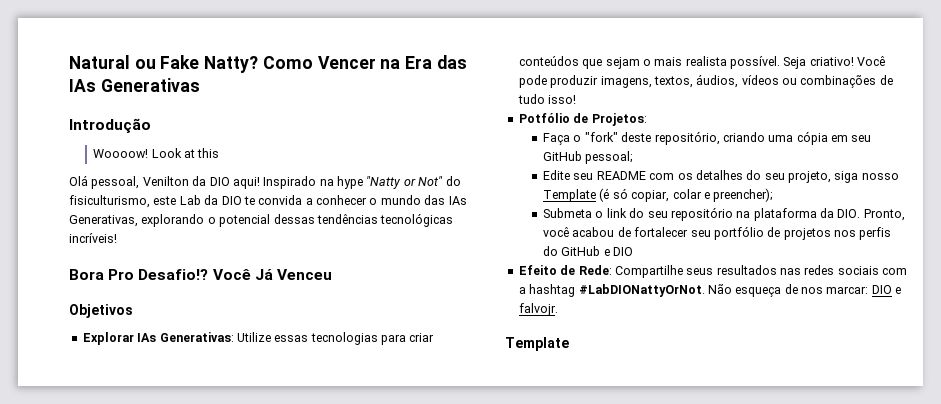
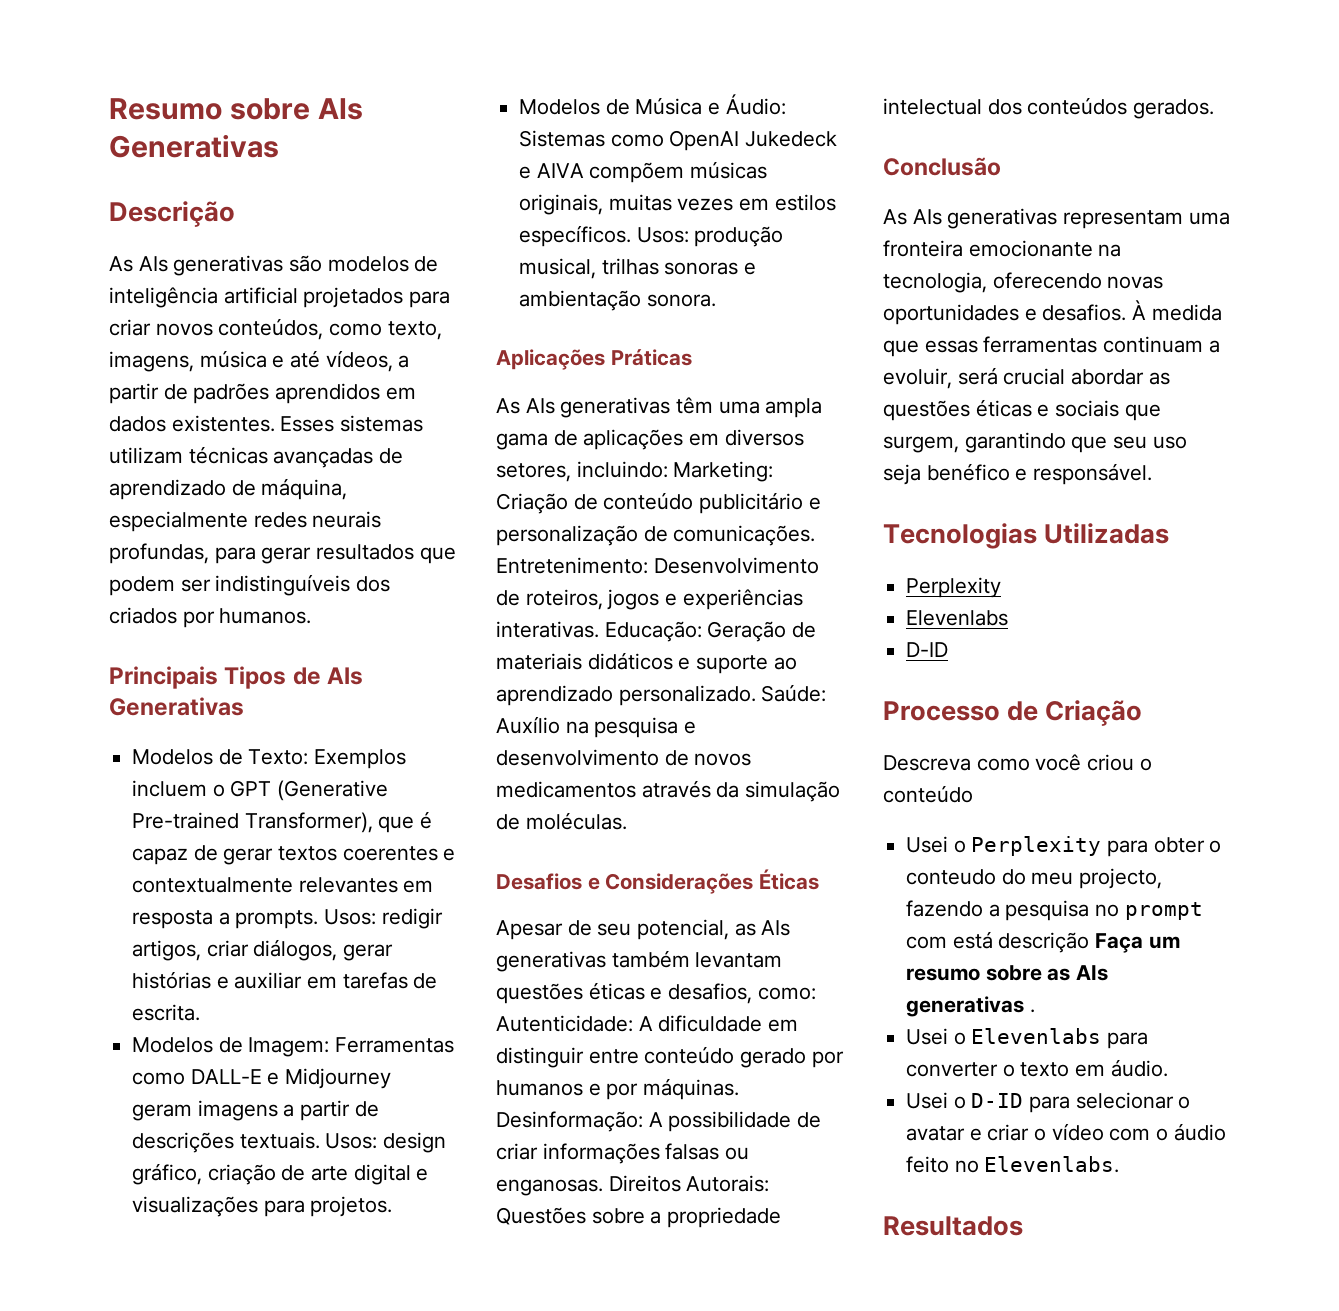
- Natural ou Fake Natty? Como Vencer na Era das IAs Generativas
- Introdução
- Woooow! Look at this
- Olá pessoal, Venilton da DIO aqui! Inspirado na hype "Natty or Not" do fisiculturismo, este Lab da DIO te convida a conhecer o mundo das IAs Generativas, explorando o potencial dessas tendências tecnológicas incríveis!
- Bora Pro Desafio!? Você Já Venceu
- Objetivos
- Explorar IAs Generativas: Utilize essas tecnologias para criar conteúdos que sejam o mais realista possível. Seja criativo! Você pode produzir imagens, textos, áudios, vídeos ou combinações de tudo isso!
- Potfólio de Projetos:
- Faça o "fork" deste repositório, criando uma cópia em seu GitHub pessoal;
- Edite seu README com os detalhes do seu projeto, siga nosso Template (é só copiar, colar e preencher);
- Submeta o link do seu repositório na plataforma da DIO. Pronto, você acabou de fortalecer seu portfólio de projetos nos perfis do GitHub e DIO
- Efeito de Rede: Compartilhe seus resultados nas redes sociais com a hashtag #LabDIONattyOrNot. Não esqueça de nos marcar: DIO e falvojr.
- Template
+ Resumo sobre AIs Generativas
+ Descrição
+ As AIs generativas são modelos de inteligência artificial projetados para criar novos conteúdos, como texto, imagens, música e até vídeos, a partir de padrões aprendidos em dados existentes. Esses sistemas utilizam técnicas avançadas de aprendizado de máquina, especialmente redes neurais profundas, para gerar resultados que podem ser indistinguíveis dos criados por humanos.
+ Principais Tipos de AIs Generativas
+ Modelos de Texto: Exemplos incluem o GPT (Generative Pre-trained Transformer), que é capaz de gerar textos coerentes e contextualmente relevantes em resposta a prompts. Usos: redigir artigos, criar diálogos, gerar histórias e auxiliar em tarefas de escrita.
+ Modelos de Imagem: Ferramentas como DALL-E e Midjourney geram imagens a partir de descrições textuais. Usos: design gráfico, criação de arte digital e visualizações para projetos.
+ Modelos de Música e Áudio: Sistemas como OpenAI Jukedeck e AIVA compõem músicas originais, muitas vezes em estilos específicos. Usos: produção musical, trilhas sonoras e ambientação sonora.
+ Aplicações Práticas
+ As AIs generativas têm uma ampla gama de aplicações em diversos setores, incluindo: Marketing: Criação de conteúdo publicitário e personalização de comunicações. Entretenimento: Desenvolvimento de roteiros, jogos e experiências interativas. Educação: Geração de materiais didáticos e suporte ao aprendizado personalizado. Saúde: Auxílio na pesquisa e desenvolvimento de novos medicamentos através da simulação de moléculas.
+ Desafios e Considerações Éticas
+ Apesar de seu potencial, as AIs generativas também levantam questões éticas e desafios, como: Autenticidade: A dificuldade em distinguir entre conteúdo gerado por humanos e por máquinas. Desinformação: A possibilidade de criar informações falsas ou enganosas. Direitos Autorais: Questões sobre a propriedade intelectual dos conteúdos gerados.
+ Conclusão
+ As AIs generativas representam uma fronteira emocionante na tecnologia, oferecendo novas oportunidades e desafios. À medida que essas ferramentas continuam a evoluir, será crucial abordar as questões éticas e sociais que surgem, garantindo que seu uso seja benéfico e responsável.
+ Tecnologias Utilizadas
+ Perplexity
+ Elevenlabs
+ D-ID
+ Processo de Criação
+ Descreva como você criou o conteúdo
+ Usei o Perplexity para obter o conteudo do meu projecto, fazendo a pesquisa no prompt com está descrição Faça um resumo sobre as AIs generativas .
+ Usei o Elevenlabs para converter o texto em áudio.
+ Usei o D-ID para selecionar o avatar e criar o vídeo com o áudio feito no Elevenlabs.
+ Resultados

